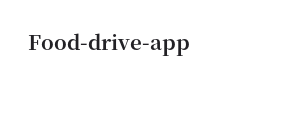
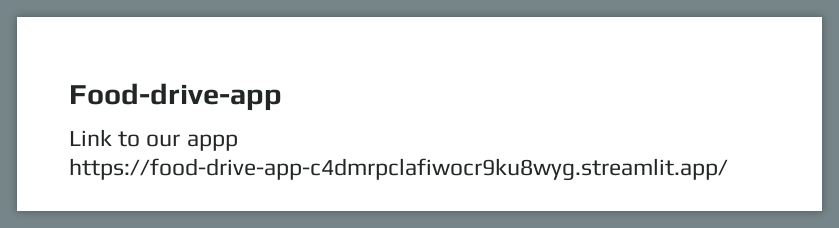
+ Link to our appp https://food-drive-app-c4dmrpclafiwocr9ku8wyg.streamlit.app/

